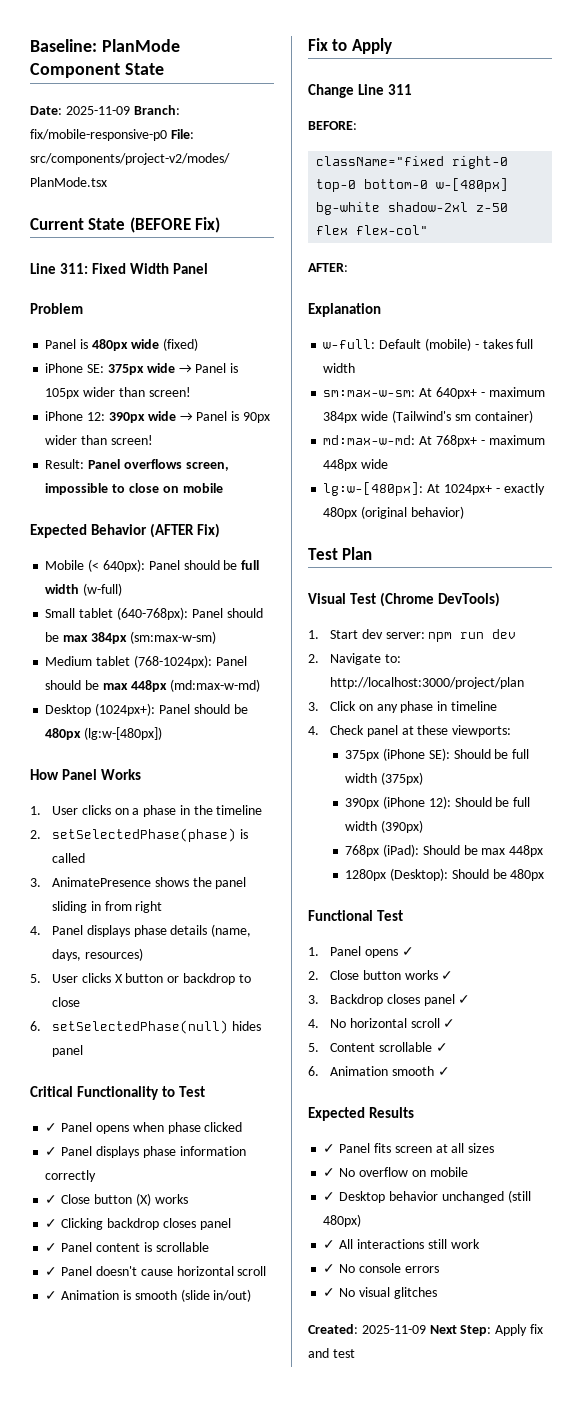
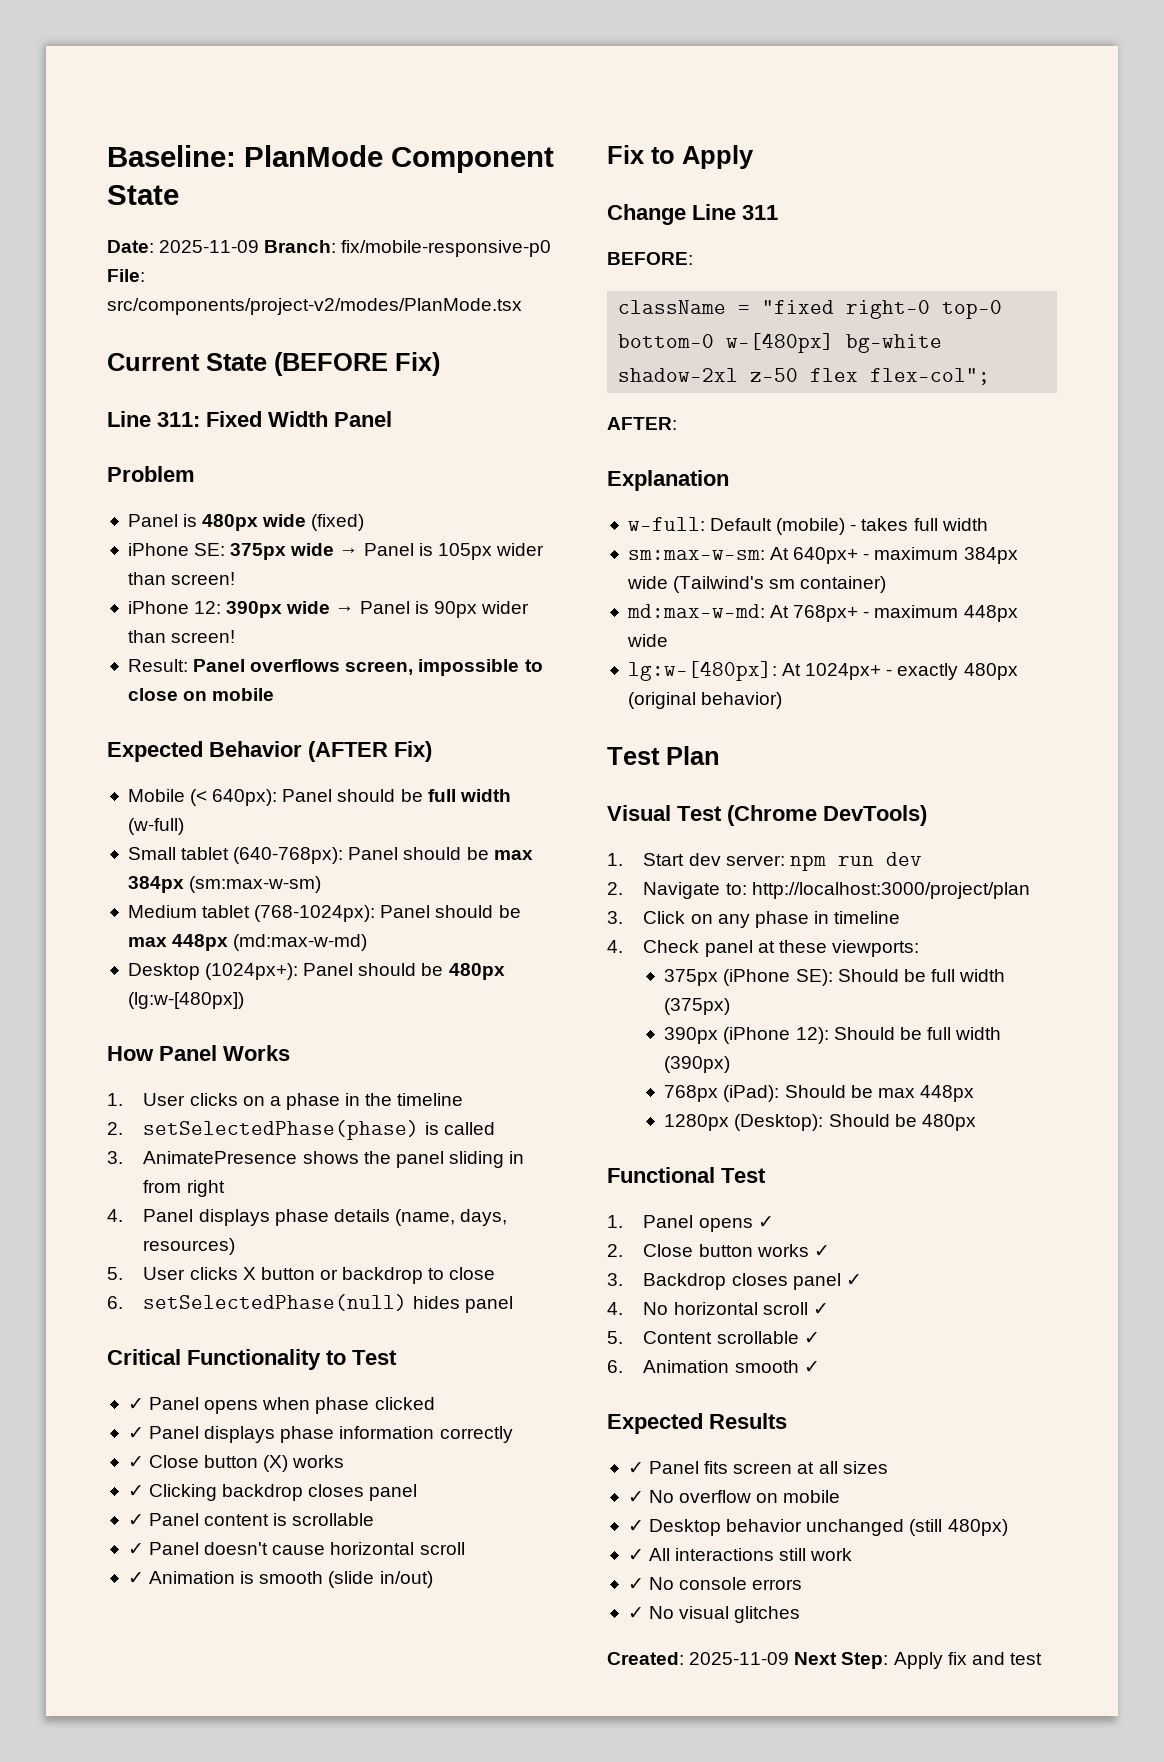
- className="fixed right-0 top-0 bottom-0 w-[480px] bg-white shadow-2xl z-50 flex flex-col"
+ className = "fixed right-0 top-0 bottom-0 w-[480px] bg-white shadow-2xl z-50 flex flex-col";

